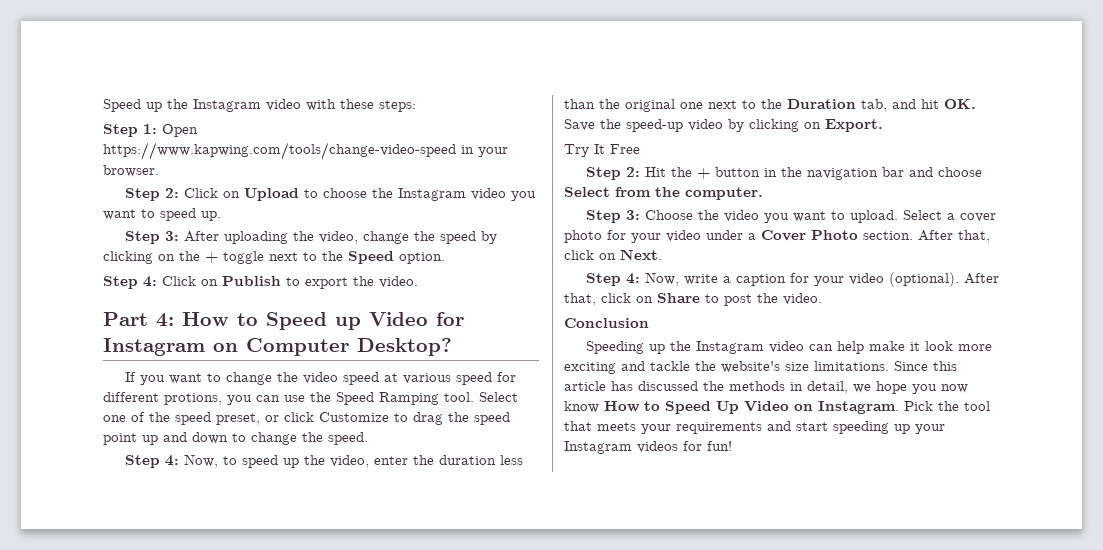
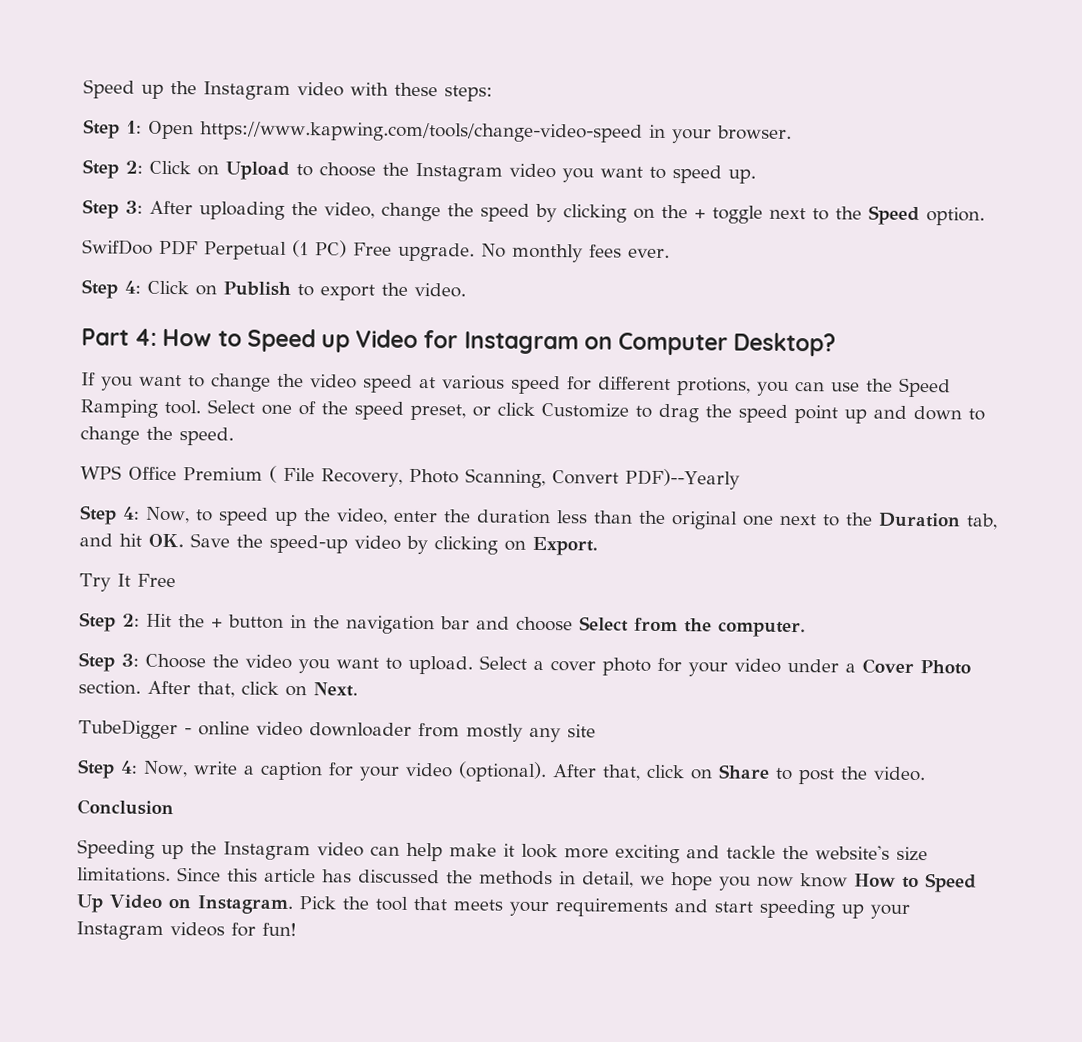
+ SwifDoo PDF Perpetual (1 PC) Free upgrade. No monthly fees ever.
+ WPS Office Premium ( File Recovery, Photo Scanning, Convert PDF)--Yearly
+ TubeDigger - online video downloader from mostly any site

